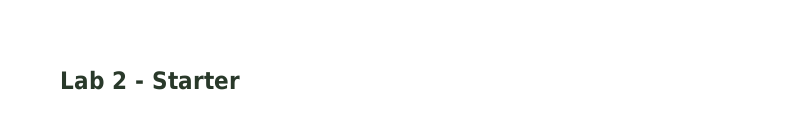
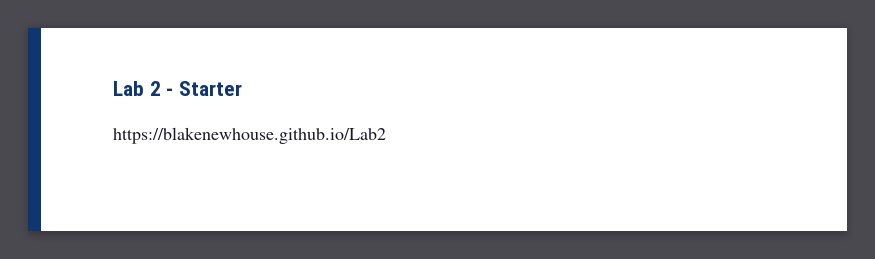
+ https://blakenewhouse.github.io/Lab2

